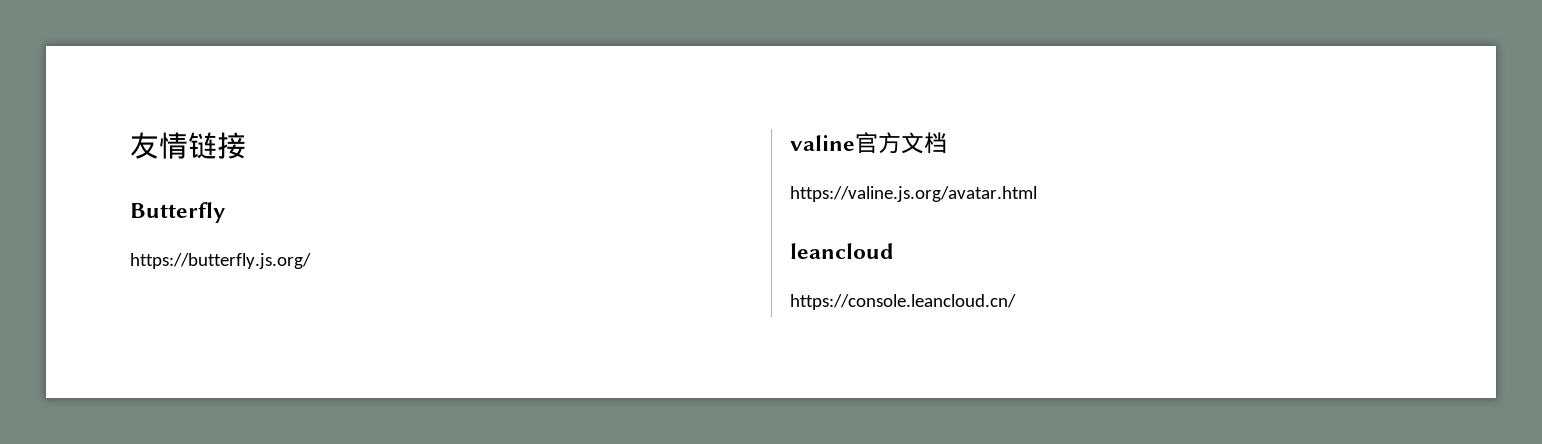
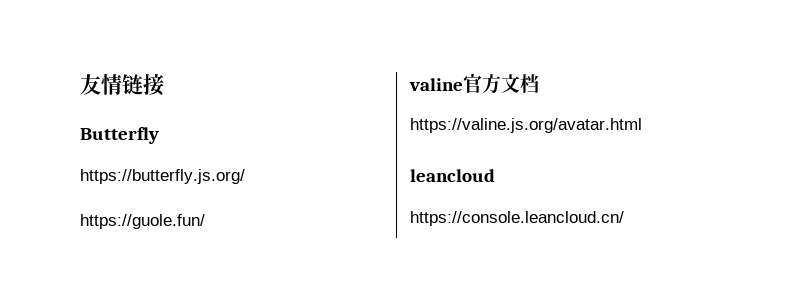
+ https://guole.fun/

